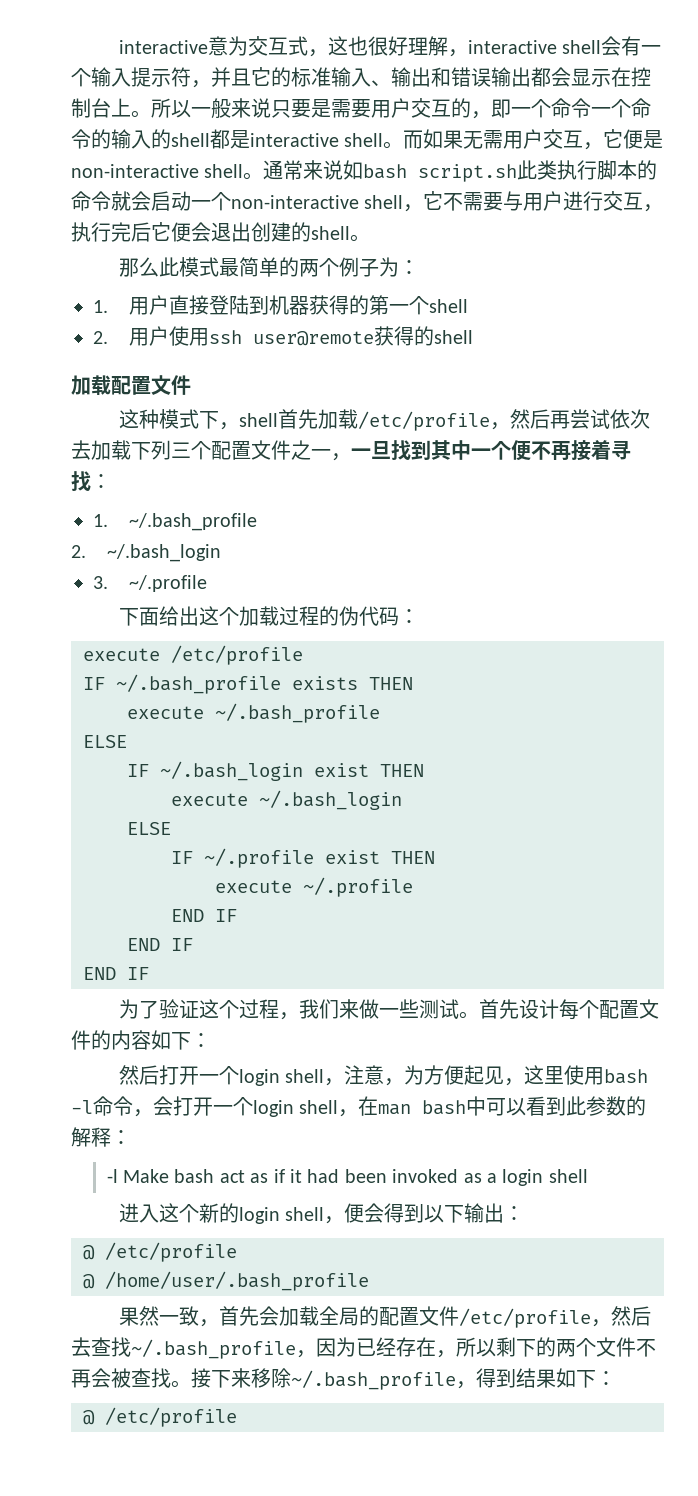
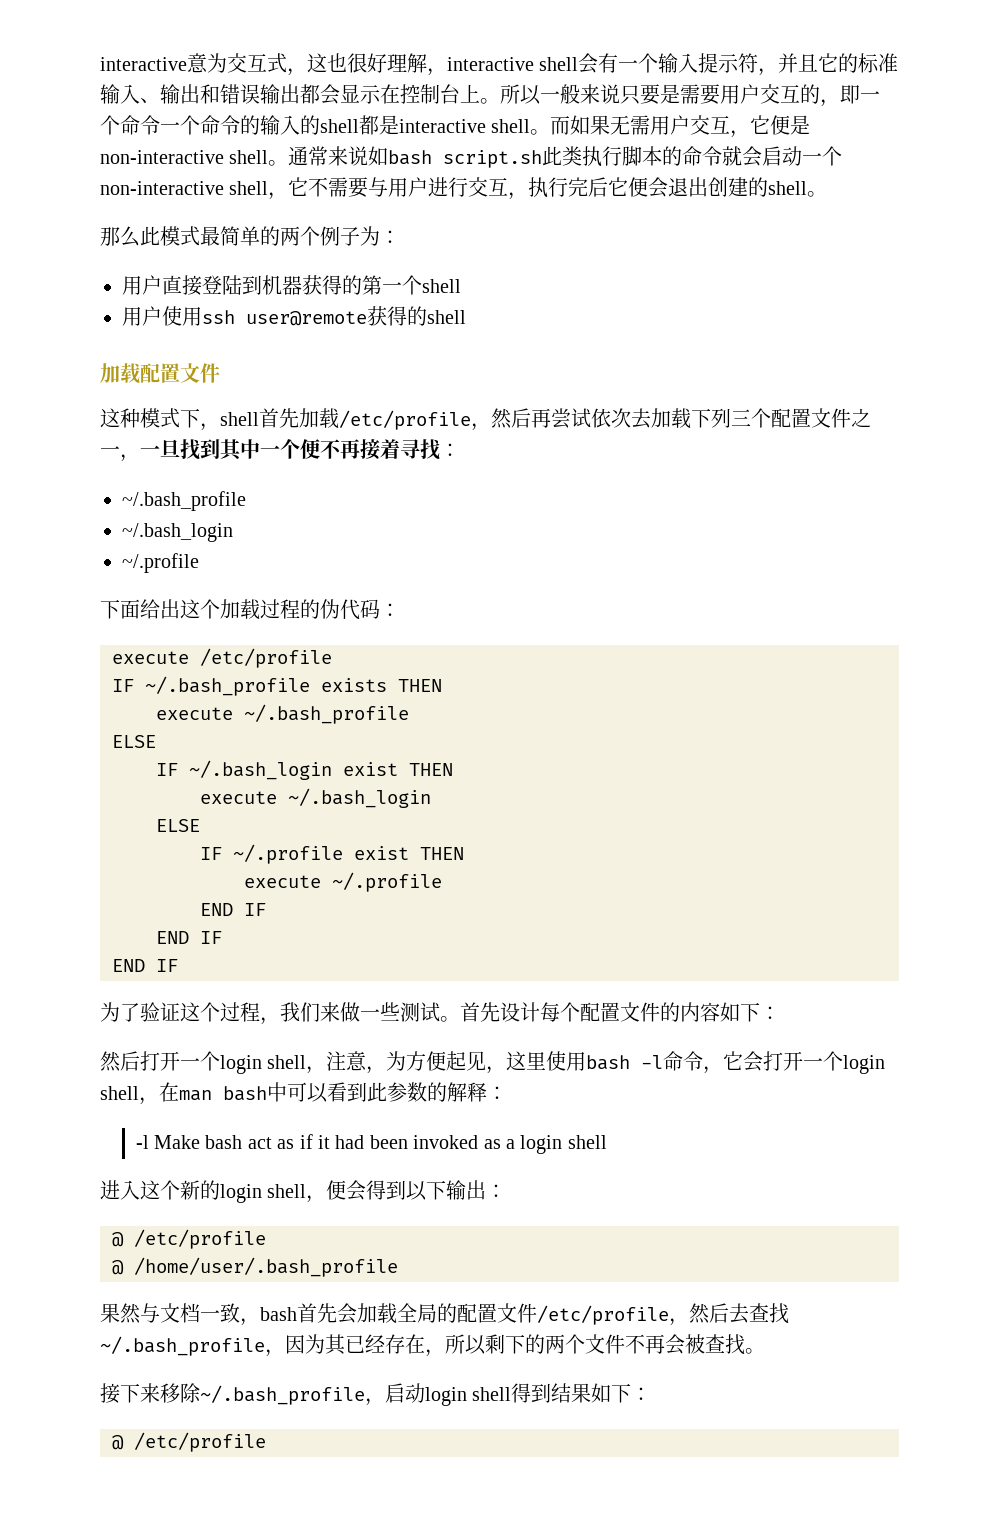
- 1.用户直接登陆到机器获得的第一个shell
+ 用户直接登陆到机器获得的第一个shell
- 2.用户使用ssh user@remote获得的shell
+ 用户使用ssh user@remote获得的shell
  这种模式下，shell首先加载/etc/profile，然后再尝试依次去加载下列三个配置文件之一，一旦找到其中一个便不再接着寻找：
- 1. ~/.bash_profile
- 2. ~/.bash_login
- 3. ~/.profile
+ ~/.bash_profile
+ ~/.bash_login
+ ~/.profile
- 然后打开一个login shell，注意，为方便起见，这里使用bash -l命令，会打开一个login shell，在man bash中可以看到此参数的解释：
+ 然后打开一个login shell，注意，为方便起见，这里使用bash -l命令，它会打开一个login shell，在man bash中可以看到此参数的解释：
- 果然一致，首先会加载全局的配置文件/etc/profile，然后去查找~/.bash_profile，因为已经存在，所以剩下的两个文件不再会被查找。接下来移除~/.bash_profile，得到结果如下：
+ 果然与文档一致，bash首先会加载全局的配置文件/etc/profile，然后去查找~/.bash_profile，因为其已经存在，所以剩下的两个文件不再会被查找。
+ 接下来移除~/.bash_profile，启动login shell得到结果如下：

